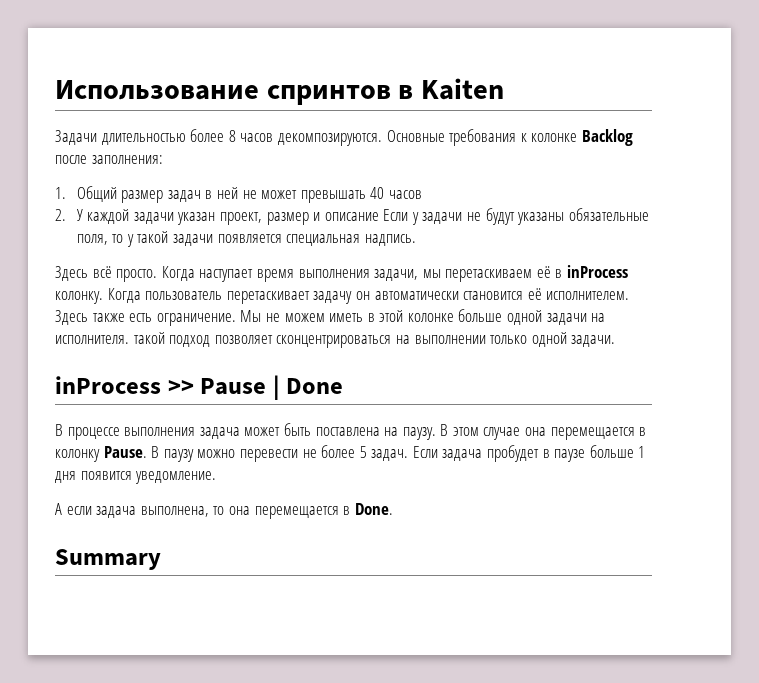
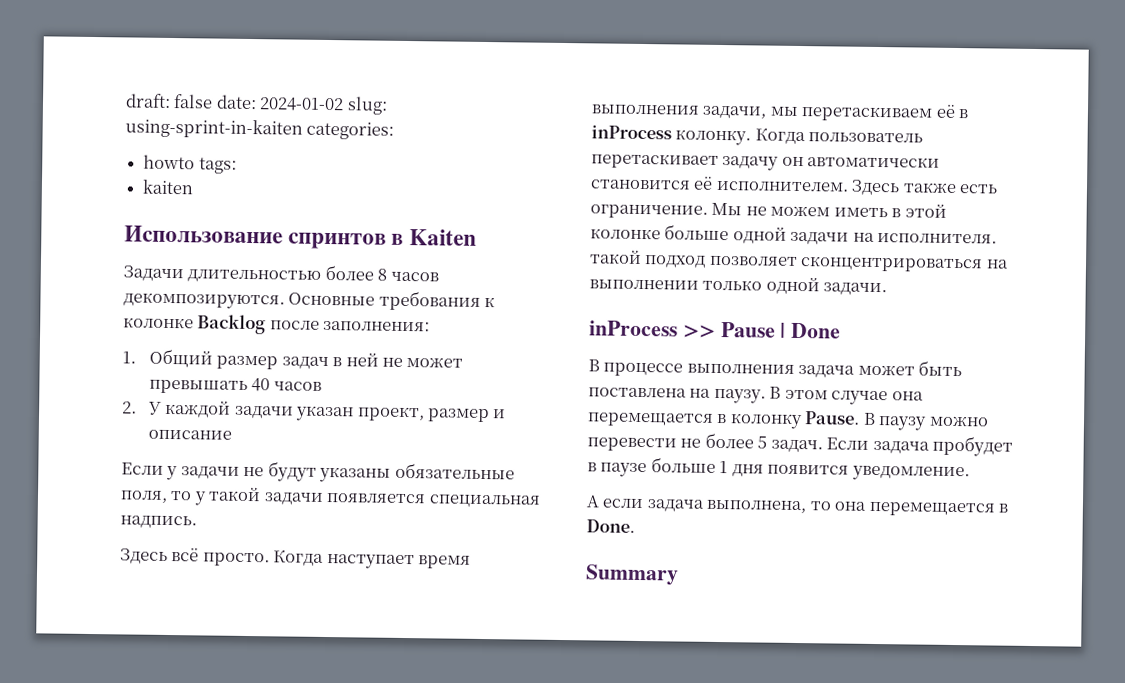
+ draft: false date: 2024-01-02 slug: using-sprint-in-kaiten categories:
+ howto tags:
+ kaiten
- 2. У каждой задачи указан проект, размер и описание Если у задачи не будут указаны обязательные поля, то у такой задачи появляется специальная надпись.
+ 2. У каждой задачи указан проект, размер и описание
+ Если у задачи не будут указаны обязательные поля, то у такой задачи появляется специальная надпись.

